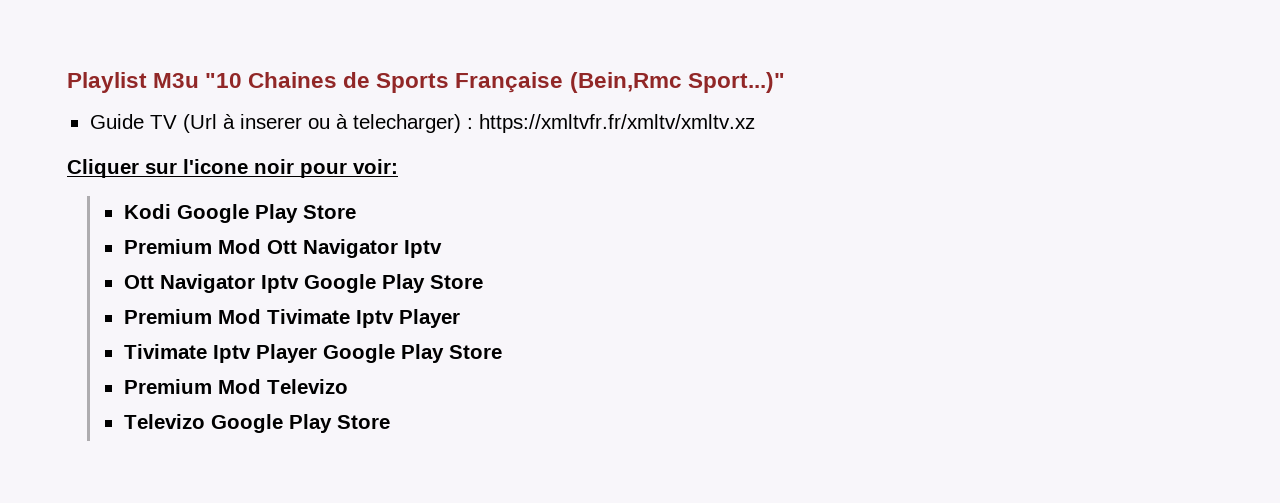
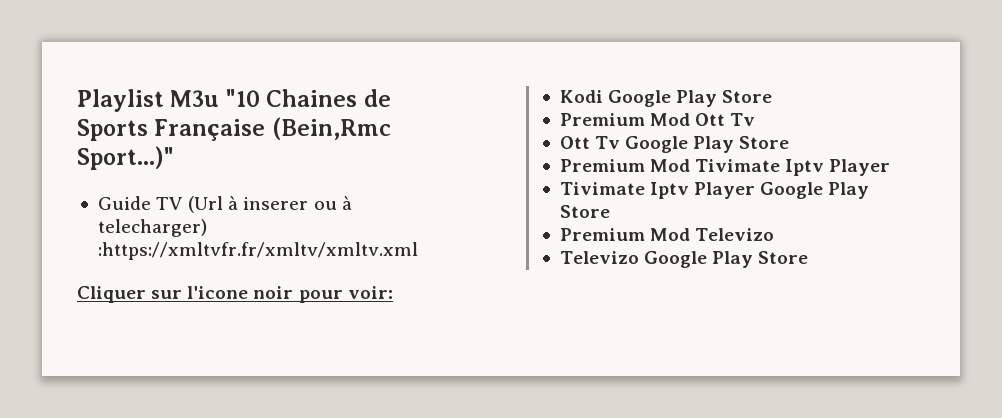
- Guide TV (Url à inserer ou à telecharger) : https://xmltvfr.fr/xmltv/xmltv.xz
+ Guide TV (Url à inserer ou à telecharger) :https://xmltvfr.fr/xmltv/xmltv.xml
- Premium Mod Ott Navigator Iptv
- Ott Navigator Iptv Google Play Store
+ Premium Mod Ott Tv
+ Ott Tv Google Play Store

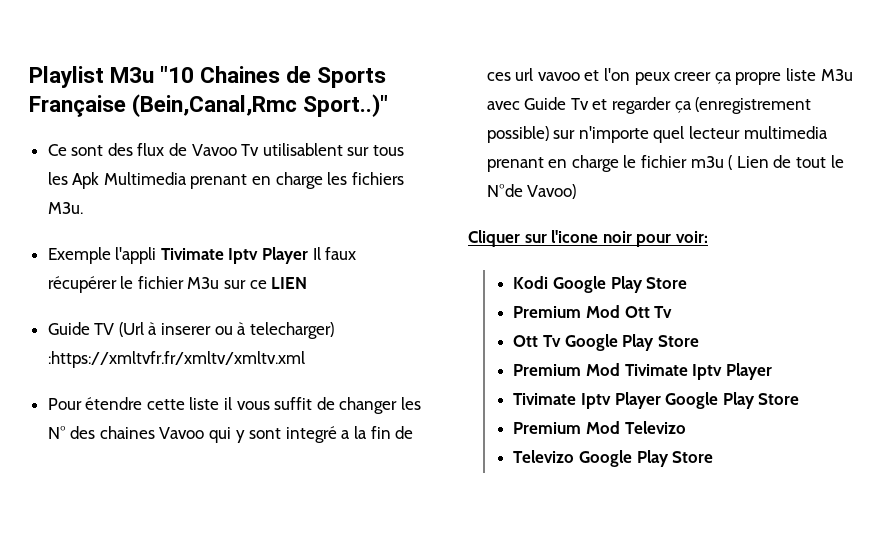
- Playlist M3u "10 Chaines de Sports Française (Bein,Rmc Sport...)"
+ Playlist M3u "10 Chaines de Sports Française (Bein,Canal,Rmc Sport..)"
+ Ce sont des flux de Vavoo Tv utilisablent sur tous les Apk Multimedia prenant en charge les fichiers M3u.
+ Exemple l'appli Tivimate Iptv Player Il faux récupérer le fichier M3u sur ce LIEN
+ Pour étendre cette liste il vous suffit de changer les N° des chaines Vavoo qui y sont integré a la fin de ces url vavoo et l'on peux creer ça propre liste M3u avec Guide Tv et regarder ça (enregistrement possible) sur n'importe quel lecteur multimedia prenant en charge le fichier m3u ( Lien de tout le N°de Vavoo)

